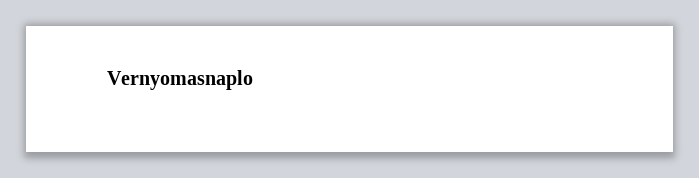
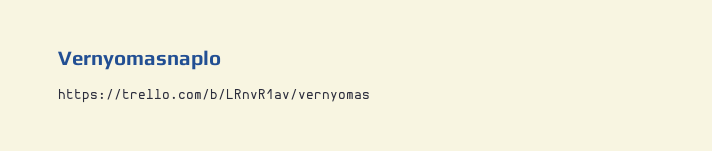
+ https://trello.com/b/LRnvR1av/vernyomas

